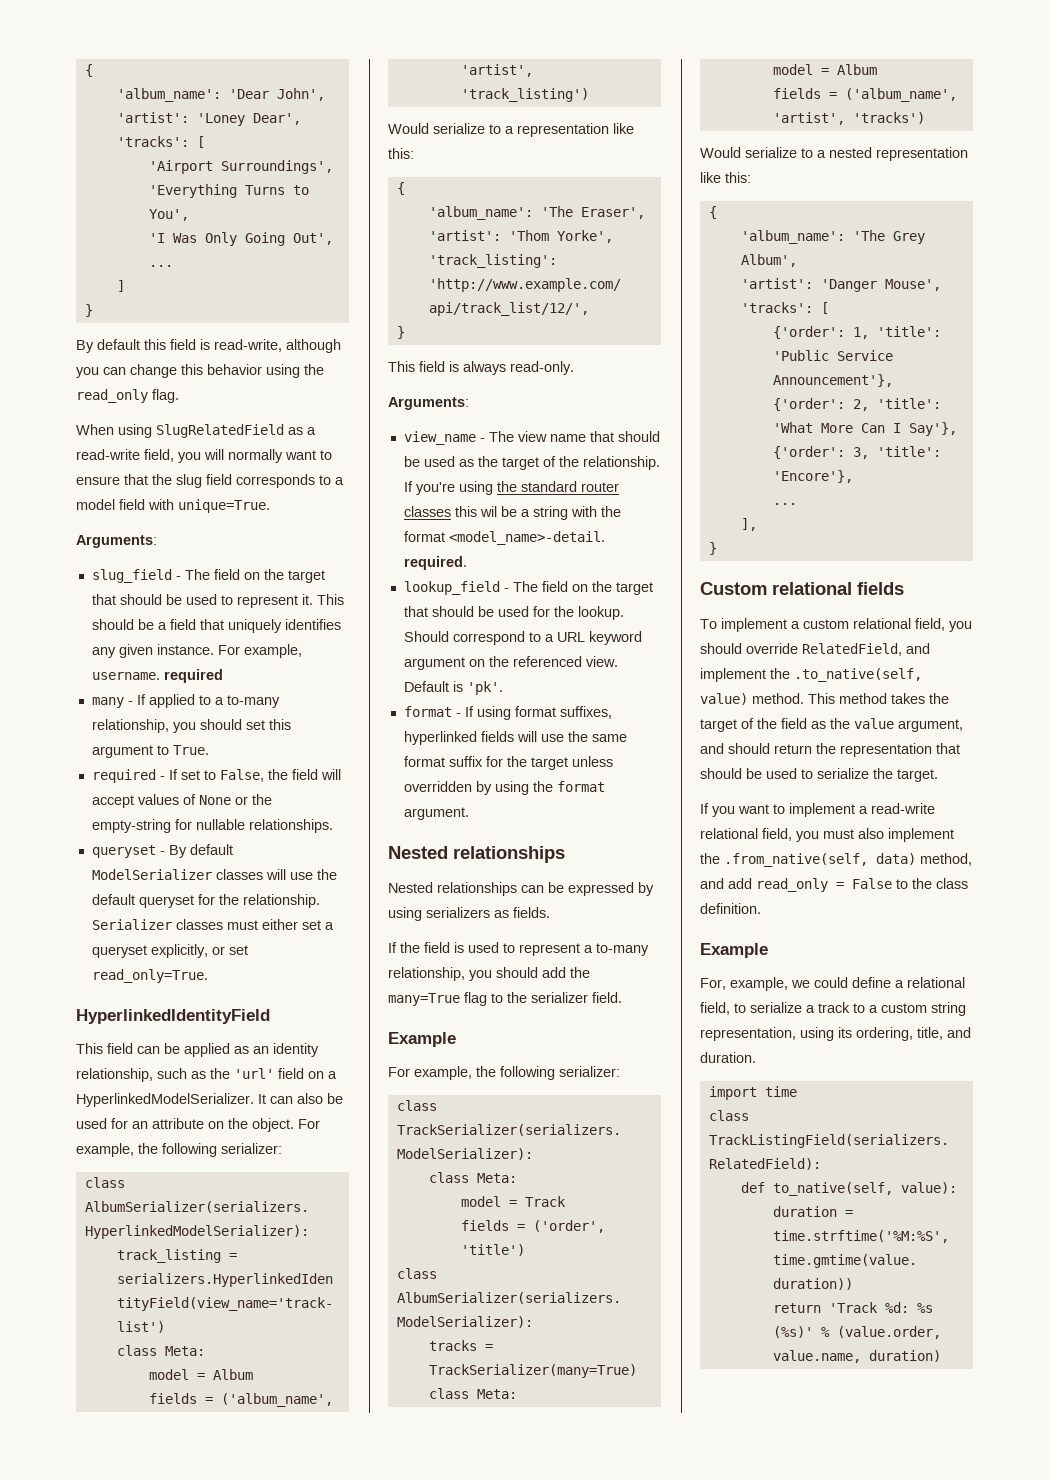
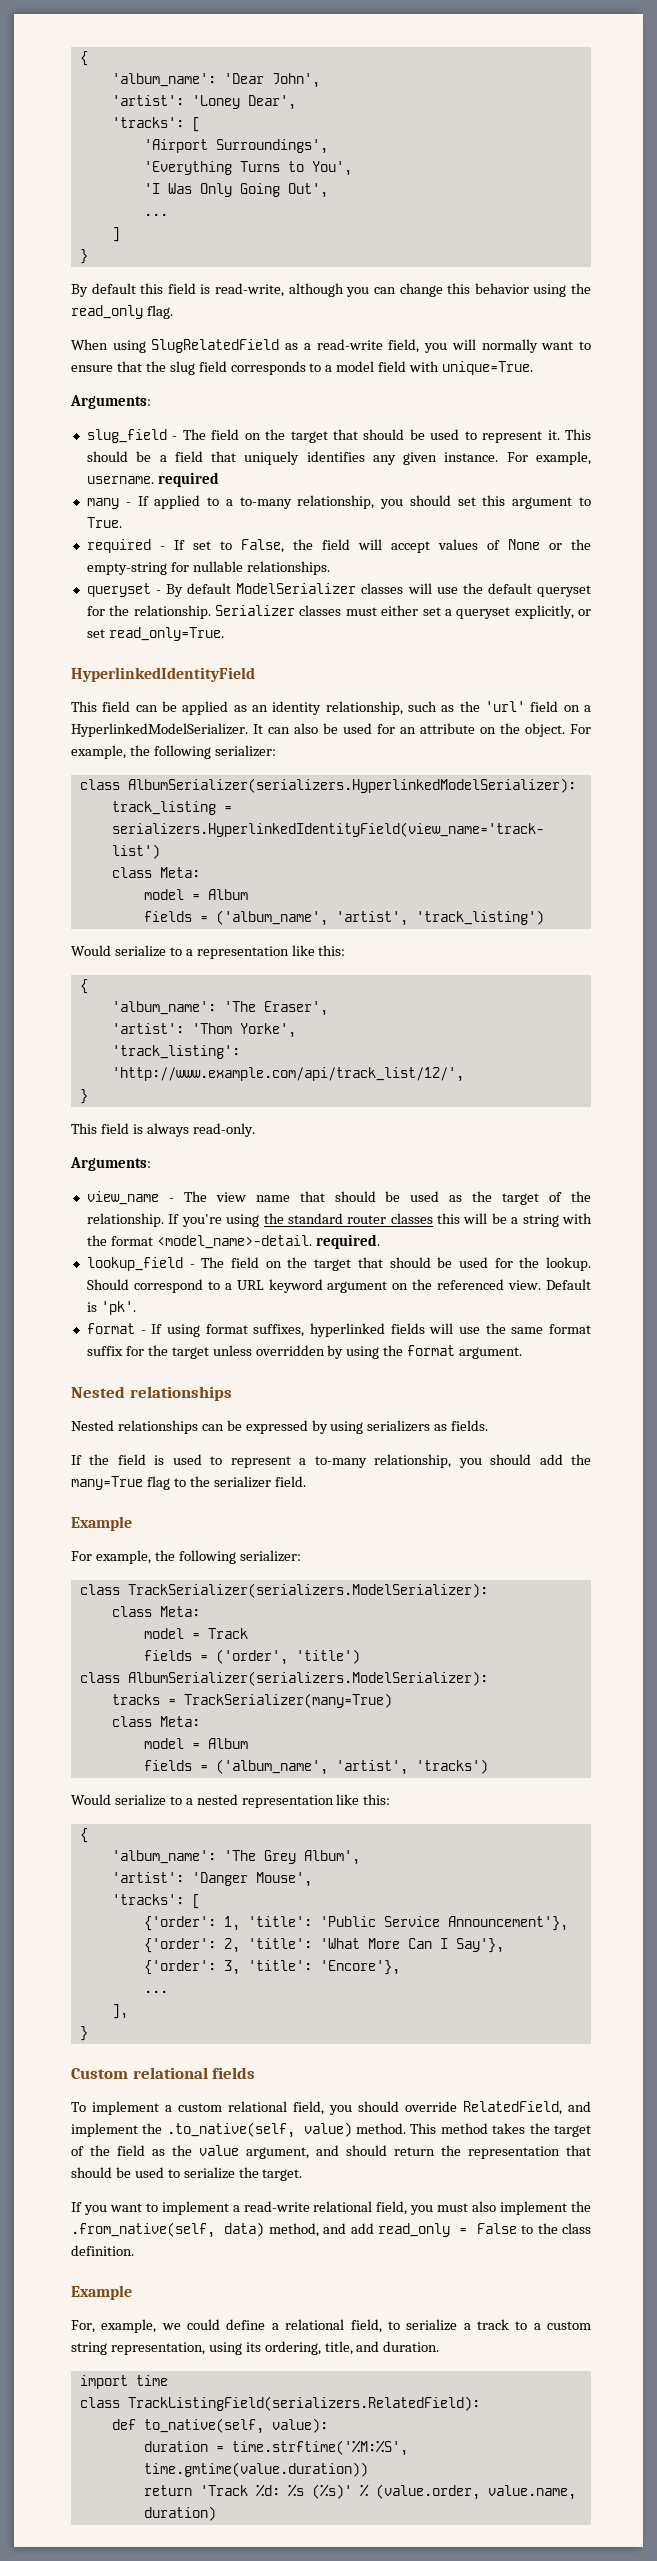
- If you're using the standard router classes this wil be a string with the format <model_name>-detail. required.
+ If you're using the standard router classes this will be a string with the format <model_name>-detail. required.

